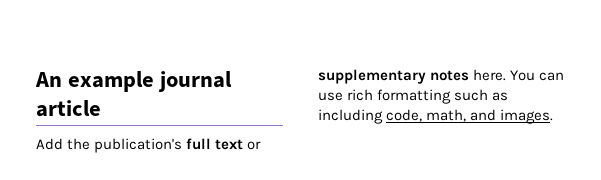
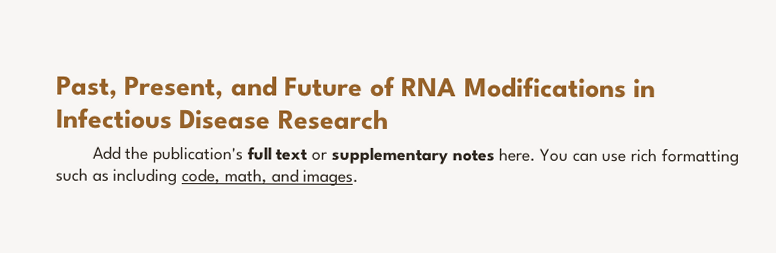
- An example journal article
+ Past, Present, and Future of RNA Modifications in Infectious Disease Research

